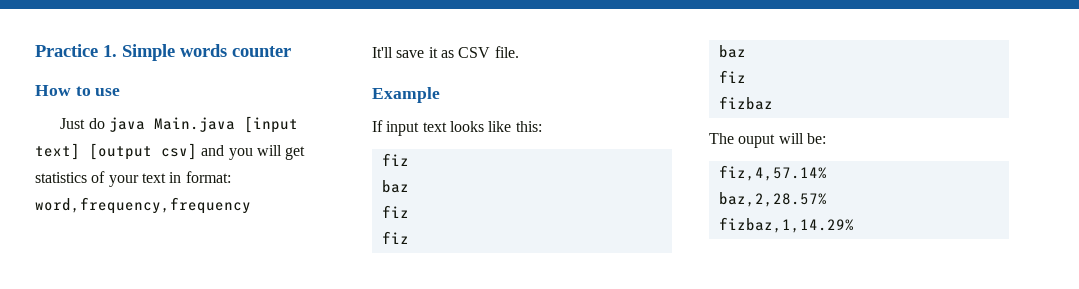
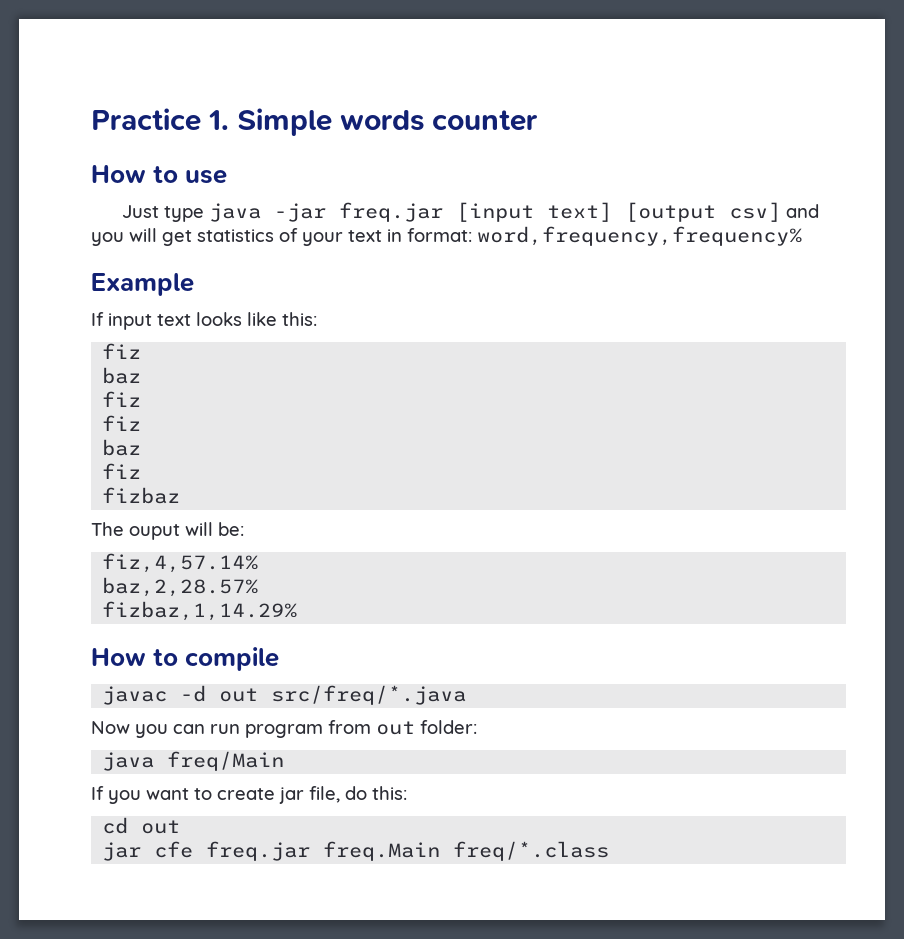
- Just do java Main.java [input text] [output csv] and you will get statistics of your text in format: word,frequency,frequency
- It'll save it as CSV file.
+ Just type java -jar freq.jar [input text] [output csv] and you will get statistics of your text in format: word,frequency,frequency%
+ How to compile
+ javac -d out src/freq/*.java
+ Now you can run program from out folder:
+ java freq/Main
+ If you want to create jar file, do this:
+ cd out
+ jar cfe freq.jar freq.Main freq/*.class

